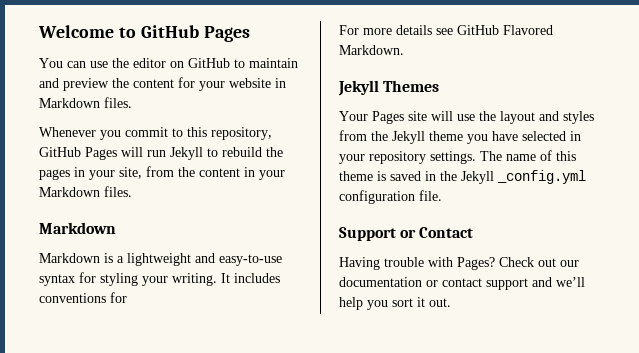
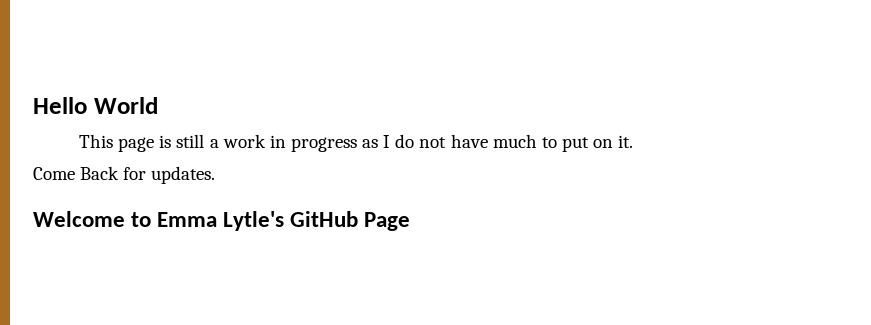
- Welcome to GitHub Pages
- You can use the editor on GitHub to maintain and preview the content for your website in Markdown files.
- Whenever you commit to this repository, GitHub Pages will run Jekyll to rebuild the pages in your site, from the content in your Markdown files.
- Markdown
- Markdown is a lightweight and easy-to-use syntax for styling your writing. It includes conventions for
- For more details see GitHub Flavored Markdown.
- Jekyll Themes
- Your Pages site will use the layout and styles from the Jekyll theme you have selected in your repository settings. The name of this theme is saved in the Jekyll _config.yml configuration file.
- Support or Contact
- Having trouble with Pages? Check out our documentation or contact support and we’ll help you sort it out.
+ Hello World
+ This page is still a work in progress as I do not have much to put on it.
+ Come Back for updates.
+ Welcome to Emma Lytle's GitHub Page

